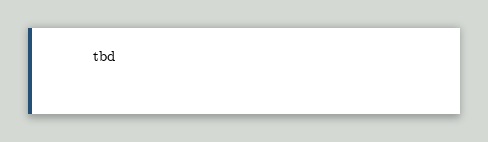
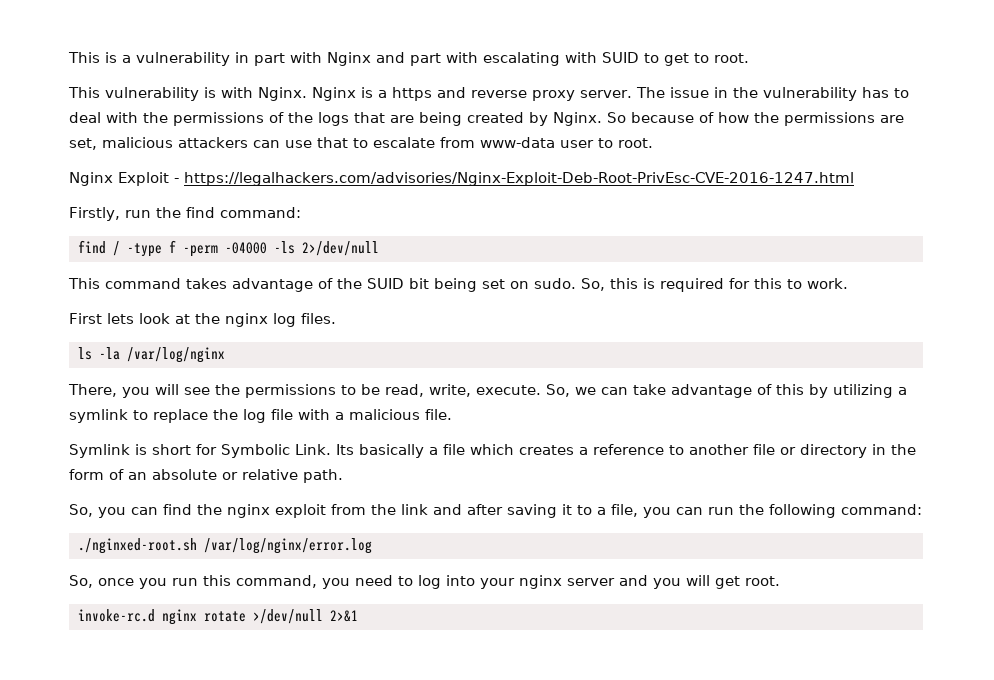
- tbd
+ This is a vulnerability in part with Nginx and part with escalating with SUID to get to root.
+ This vulnerability is with Nginx. Nginx is a https and reverse proxy server. The issue in the vulnerability has to deal with the permissions of the logs that are being created by Nginx. So because of how the permissions are set, malicious attackers can use that to escalate from www-data user to root.
+ Nginx Exploit - https://legalhackers.com/advisories/Nginx-Exploit-Deb-Root-PrivEsc-CVE-2016-1247.html
+ Firstly, run the find command:
+ find / -type f -perm -04000 -ls 2>/dev/null
+ This command takes advantage of the SUID bit being set on sudo. So, this is required for this to work.
+ First lets look at the nginx log files.
+ ls -la /var/log/nginx
+ There, you will see the permissions to be read, write, execute. So, we can take advantage of this by utilizing a symlink to replace the log file with a malicious file.
+ Symlink is short for Symbolic Link. Its basically a file which creates a reference to another file or directory in the form of an absolute or relative path.
+ So, you can find the nginx exploit from the link and after saving it to a file, you can run the following command:
+ ./nginxed-root.sh /var/log/nginx/error.log
+ So, once you run this command, you need to log into your nginx server and you will get root.
+ invoke-rc.d nginx rotate >/dev/null 2>&1

